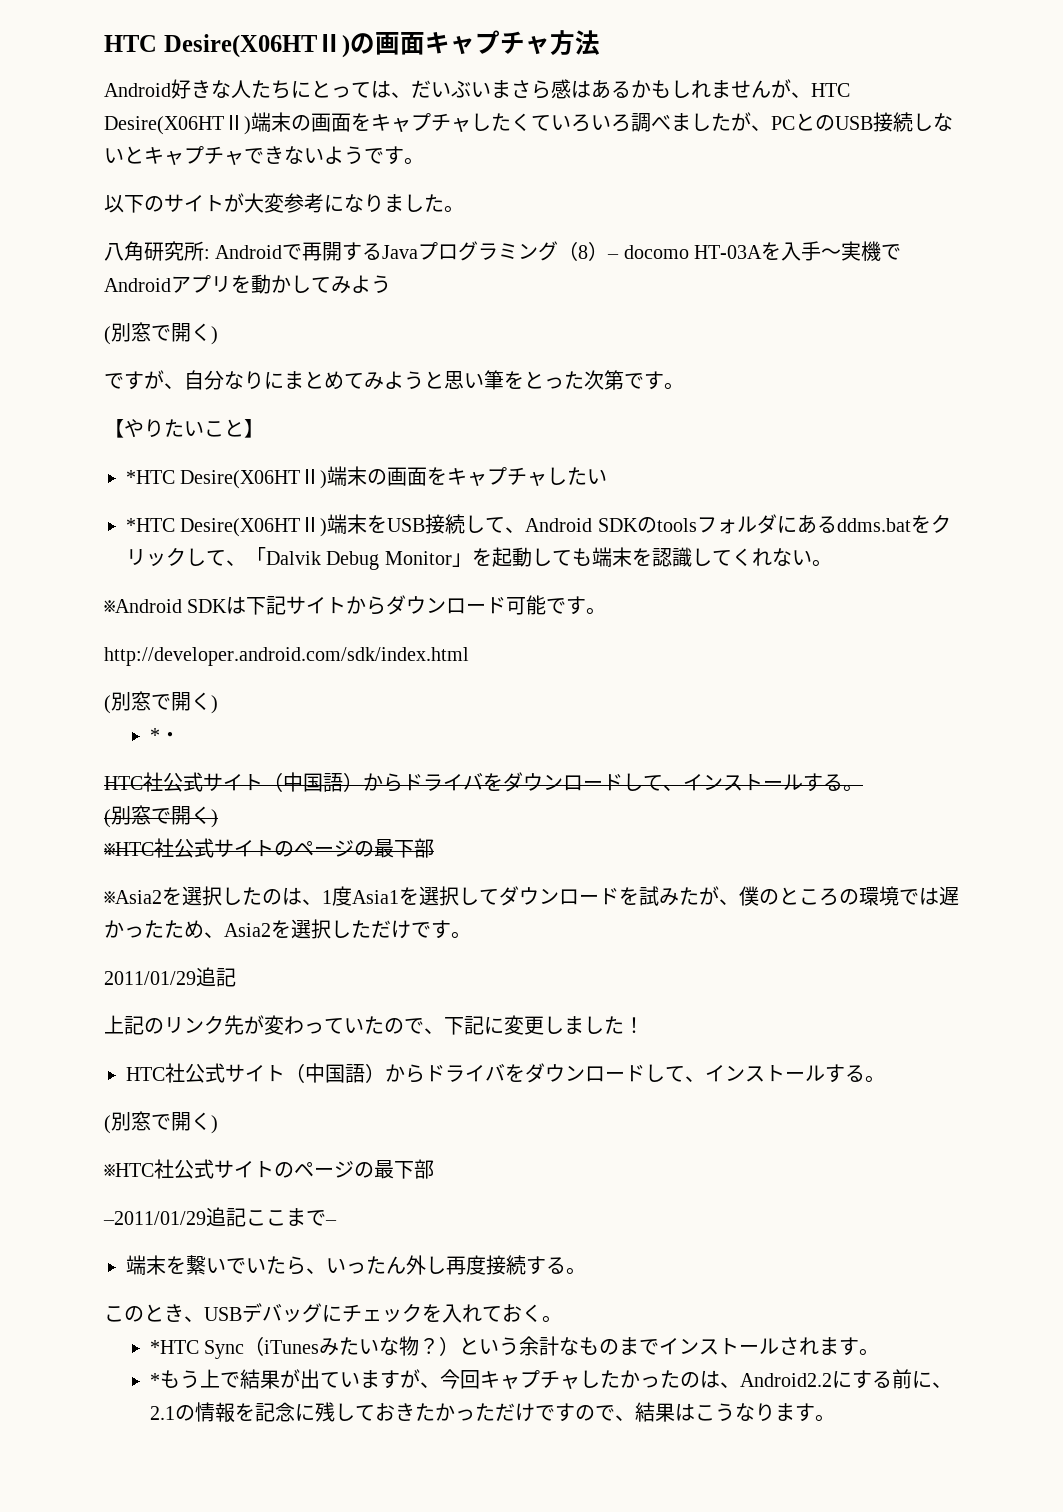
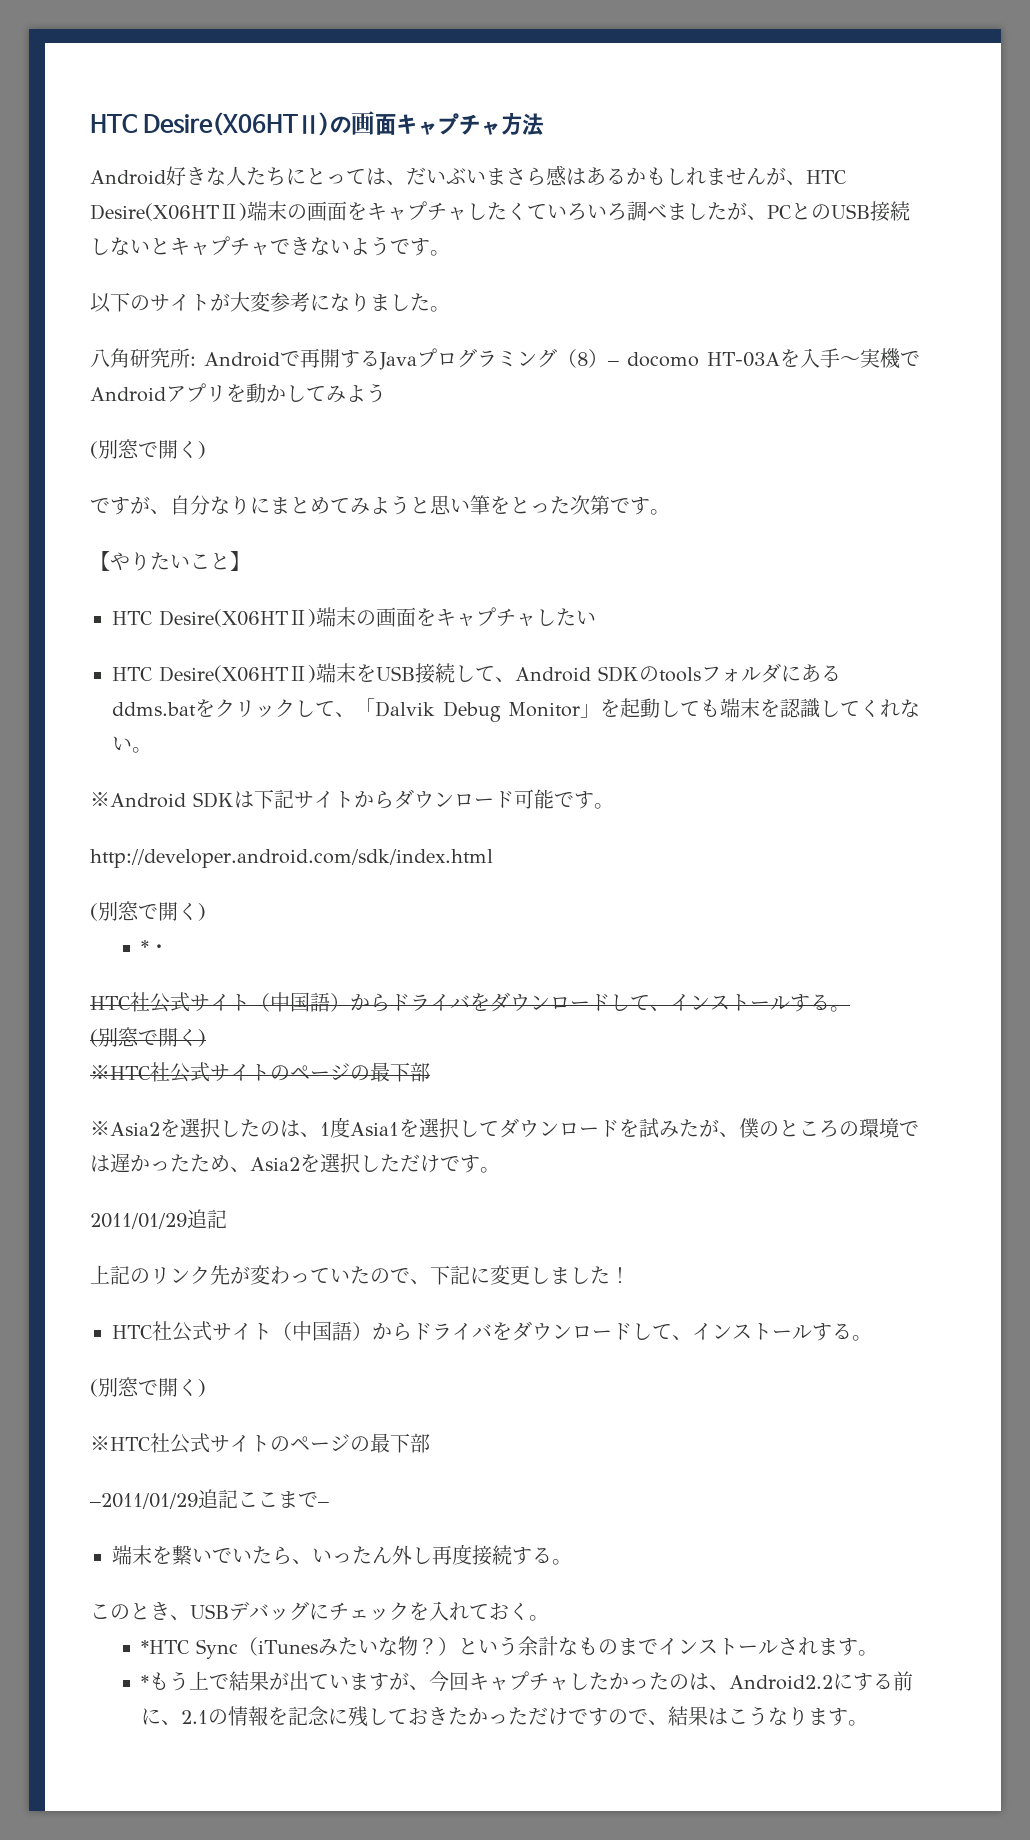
- *HTC Desire(X06HTⅡ)端末の画面をキャプチャしたい
+ HTC Desire(X06HTⅡ)端末の画面をキャプチャしたい
- *HTC Desire(X06HTⅡ)端末をUSB接続して、Android SDKのtoolsフォルダにあるddms.batをクリックして、「Dalvik Debug Monitor」を起動しても端末を認識してくれない。
+ HTC Desire(X06HTⅡ)端末をUSB接続して、Android SDKのtoolsフォルダにあるddms.batをクリックして、「Dalvik Debug Monitor」を起動しても端末を認識してくれない。

